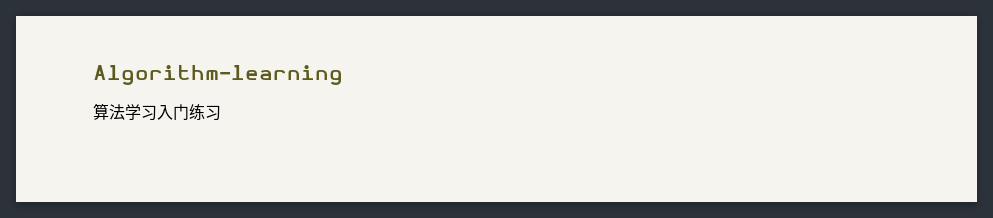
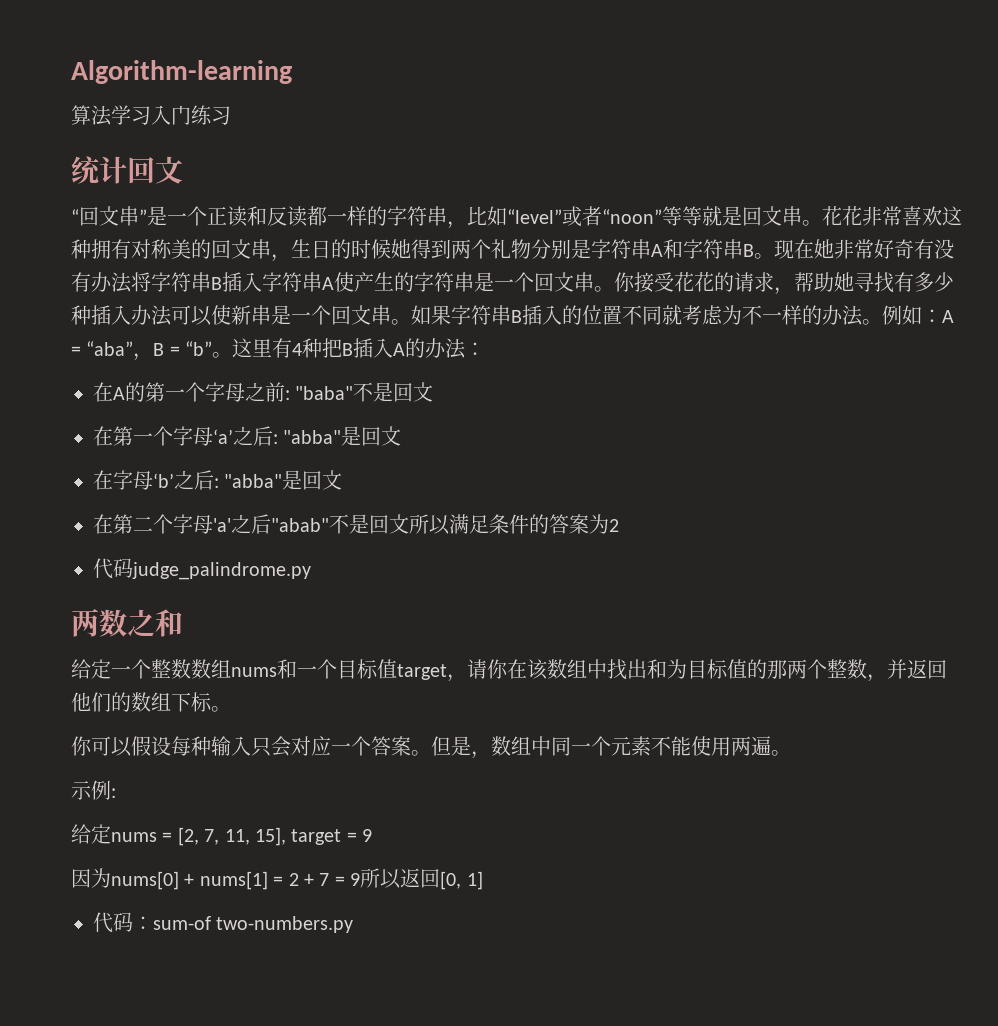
+ 统计回文
+ “回文串”是一个正读和反读都一样的字符串，比如“level”或者“noon”等等就是回文串。花花非常喜欢这种拥有对称美的回文串，生日的时候她得到两个礼物分别是字符串A和字符串B。现在她非常好奇有没有办法将字符串B插入字符串A使产生的字符串是一个回文串。你接受花花的请求，帮助她寻找有多少种插入办法可以使新串是一个回文串。如果字符串B插入的位置不同就考虑为不一样的办法。例如：A = “aba”，B = “b”。这里有4种把B插入A的办法：
+ 在A的第一个字母之前: "baba"不是回文
+ 在第一个字母‘a’之后: "abba"是回文
+ 在字母‘b’之后: "abba"是回文
+ 在第二个字母'a'之后"abab"不是回文所以满足条件的答案为2
+ 代码judge_palindrome.py
+ 两数之和
+ 给定一个整数数组nums和一个目标值target，请你在该数组中找出和为目标值的那两个整数，并返回他们的数组下标。
+ 你可以假设每种输入只会对应一个答案。但是，数组中同一个元素不能使用两遍。
+ 示例:
+ 给定nums = [2, 7, 11, 15], target = 9
+ 因为nums[0] + nums[1] = 2 + 7 = 9所以返回[0, 1]
+ 代码：sum-of two-numbers.py

